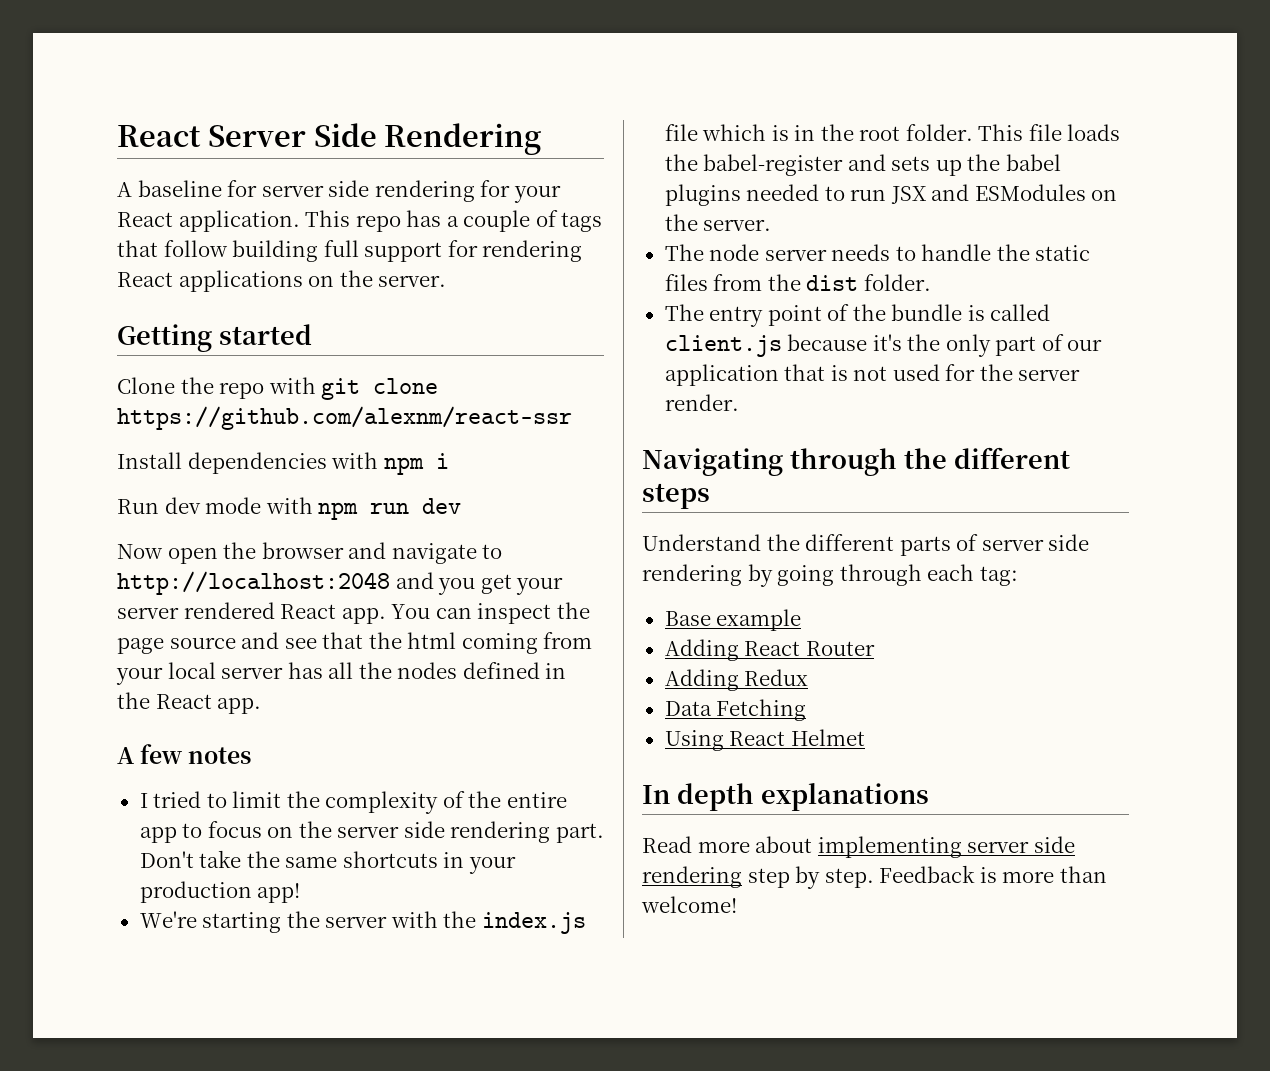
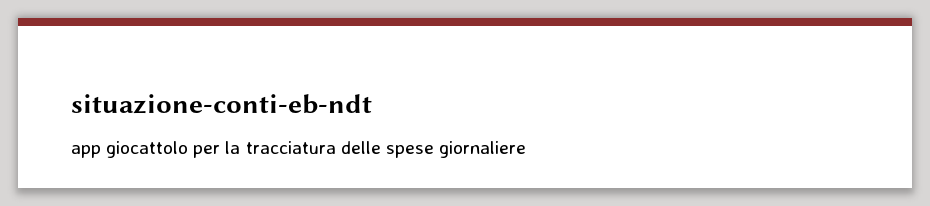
- React Server Side Rendering
- A baseline for server side rendering for your React application. This repo has a couple of tags that follow building full support for rendering React applications on the server.
- Getting started
- Clone the repo with git clone https://github.com/alexnm/react-ssr
- Install dependencies with npm i
- Run dev mode with npm run dev
- Now open the browser and navigate to http://localhost:2048 and you get your server rendered React app. You can inspect the page source and see that the html coming from your local server has all the nodes defined in the React app.
- A few notes
- I tried to limit the complexity of the entire app to focus on the server side rendering part. Don't take the same shortcuts in your production app!
- We're starting the server with the index.js file which is in the root folder. This file loads the babel-register and sets up the babel plugins needed to run JSX and ESModules on the server.
- The node server needs to handle the static files from the dist folder.
- The entry point of the bundle is called client.js because it's the only part of our application that is not used for the server render.
- Navigating through the different steps
- Understand the different parts of server side rendering by going through each tag:
- Base example
- Adding React Router
- Adding Redux
- Data Fetching
- Using React Helmet
- In depth explanations
- Read more about implementing server side rendering step by step. Feedback is more than welcome!
+ situazione-conti-eb-ndt
+ app giocattolo per la tracciatura delle spese giornaliere

